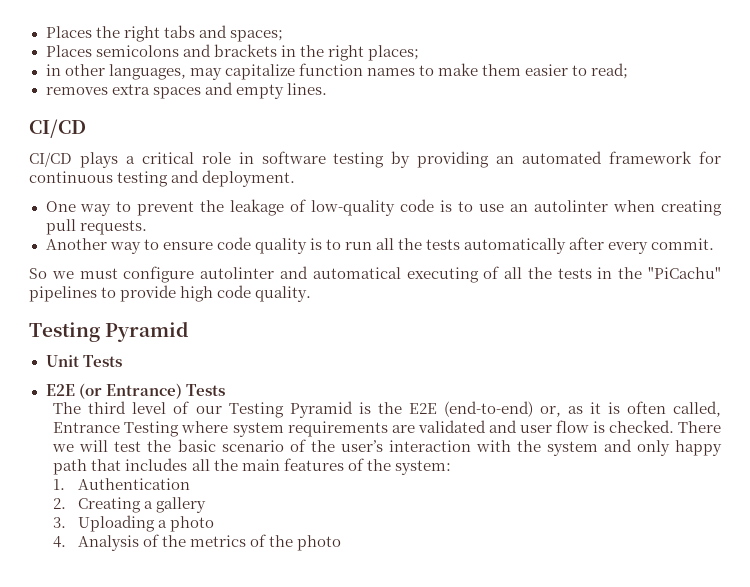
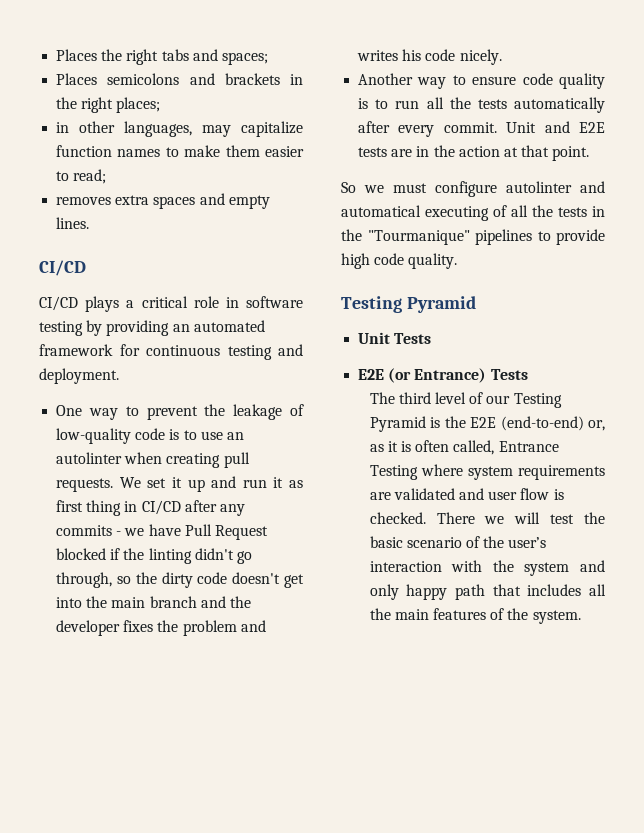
+ We set it up and run it as first thing in CI/CD after any commits - we have Pull Request blocked if the linting didn't go through, so the dirty code doesn't get into the main branch and the developer fixes the problem and writes his code nicely.
+ Unit and E2E tests are in the action at that point.
- So we must configure autolinter and automatical executing of all the tests in the "PiCachu" pipelines to provide high code quality.
+ So we must configure autolinter and automatical executing of all the tests in the "Tourmanique" pipelines to provide high code quality.
- There we will test the basic scenario of the user’s interaction with the system and only happy path that includes all the main features of the system:
- 1. Authentication
- 2. Creating a gallery
- 3. Uploading a photo
- 4. Analysis of the metrics of the photo
+ There we will test the basic scenario of the user’s interaction with the system and only happy path that includes all the main features of the system.

